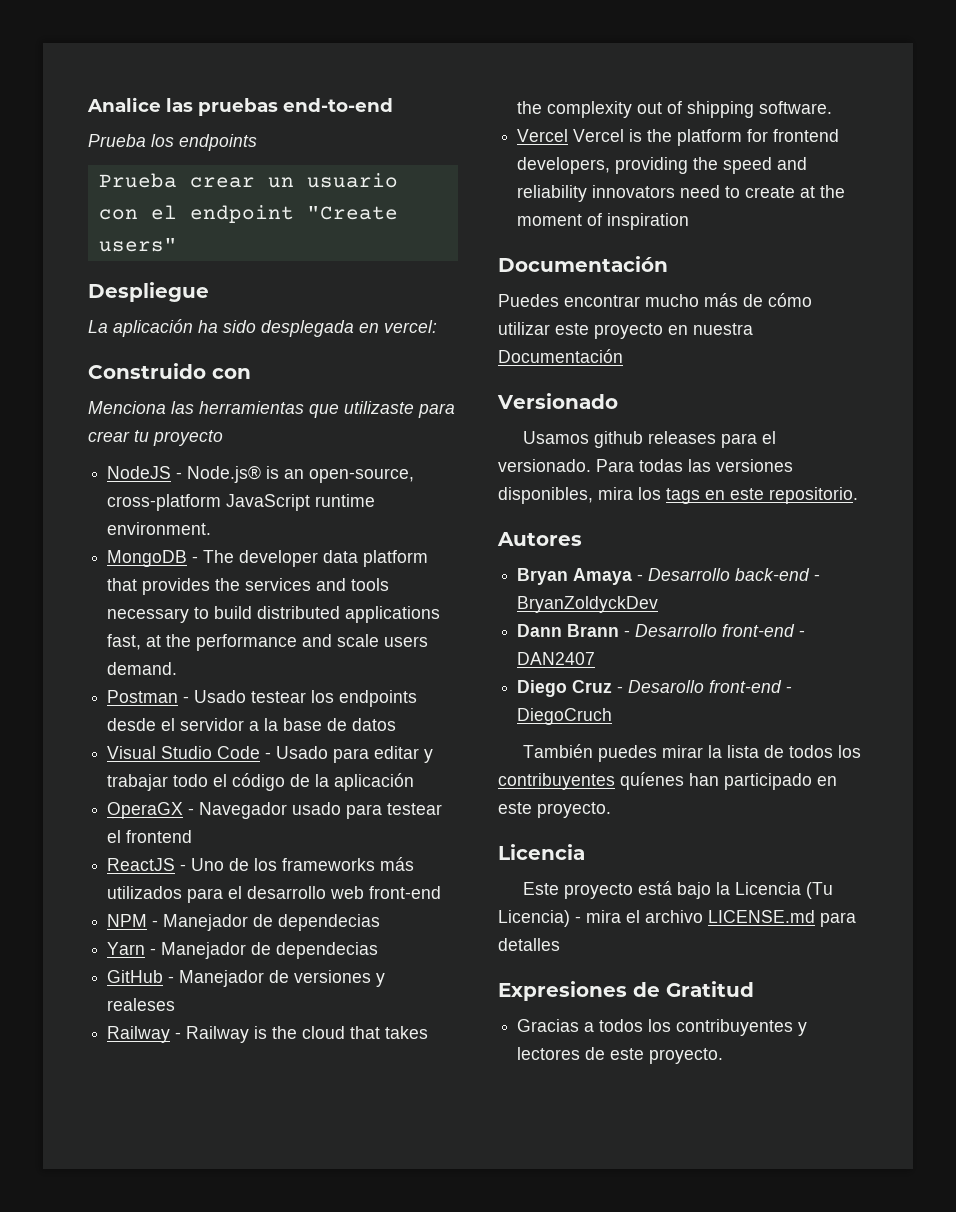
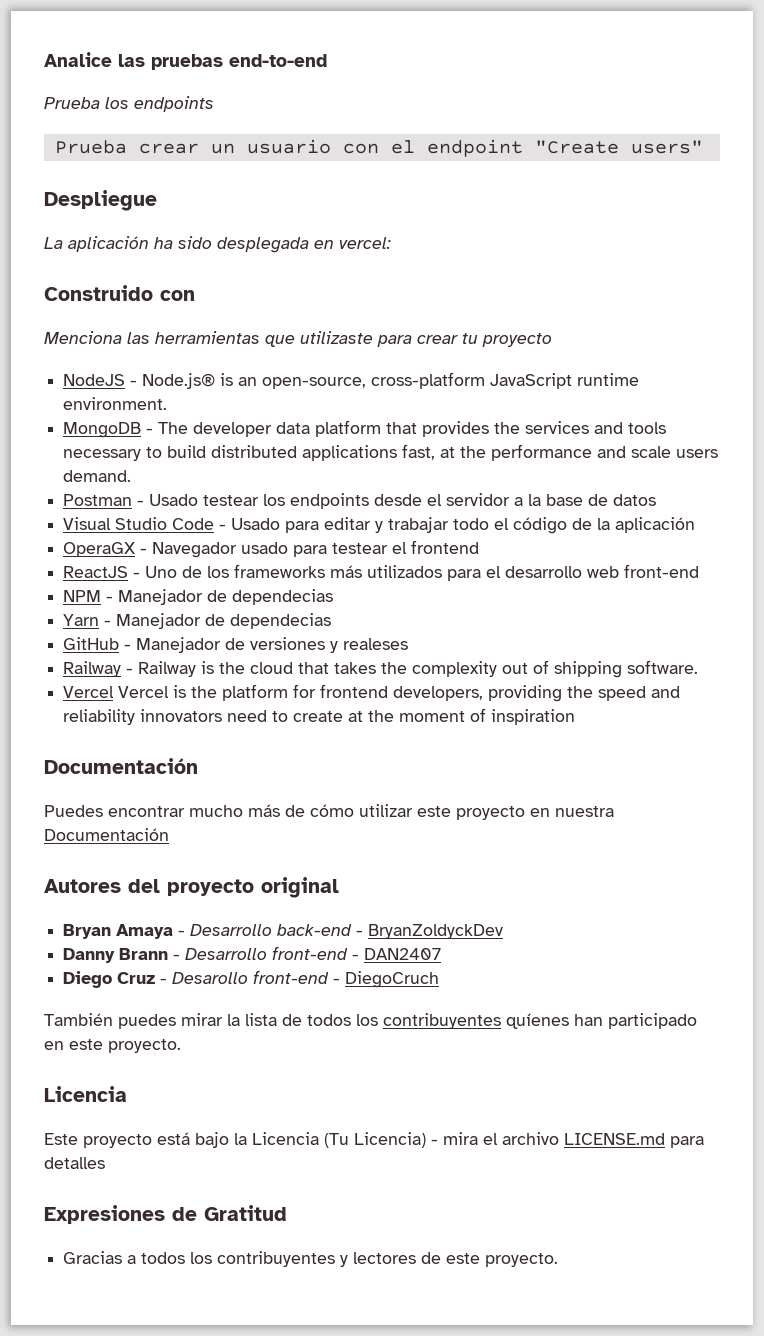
- Versionado
- Usamos github releases para el versionado. Para todas las versiones disponibles, mira los tags en este repositorio.
- Autores
+ Autores del proyecto original
- Dann Brann - Desarrollo front-end - DAN2407
+ Danny Brann - Desarrollo front-end - DAN2407

